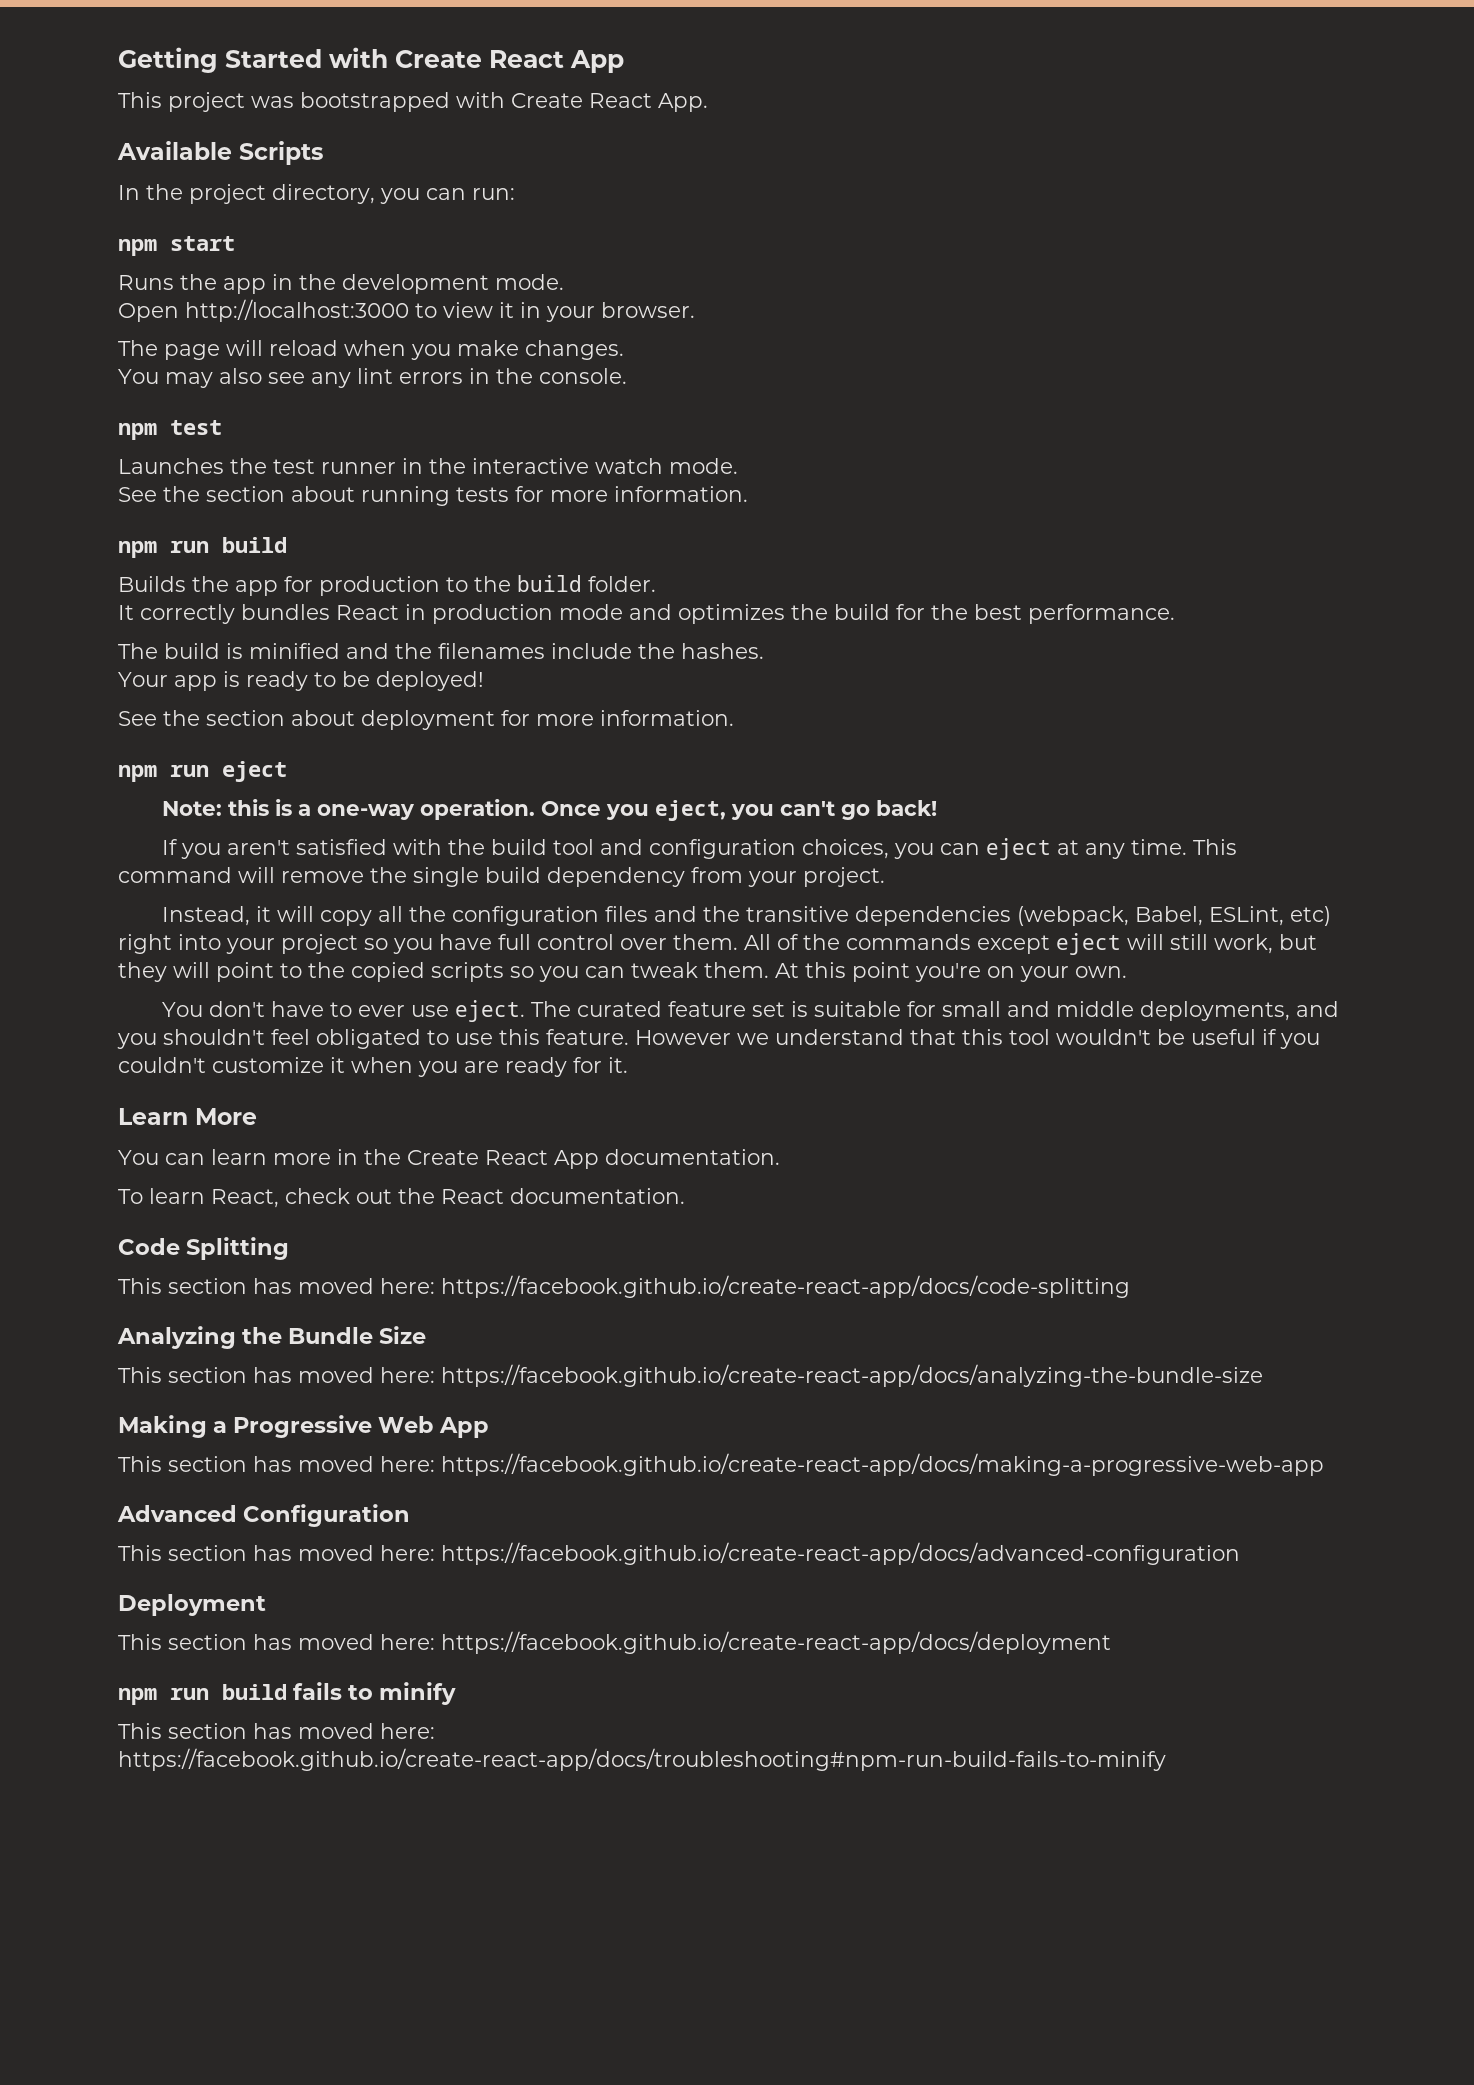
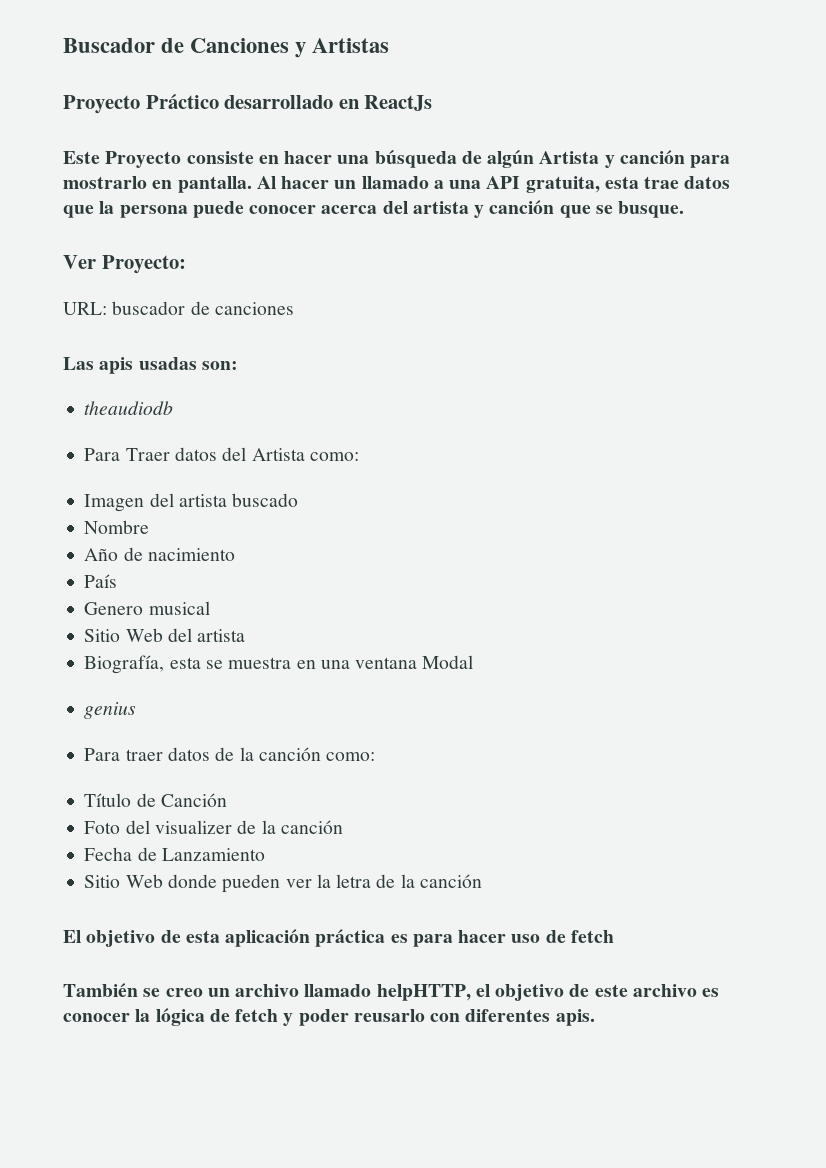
- Getting Started with Create React App
- This project was bootstrapped with Create React App.
- Available Scripts
- In the project directory, you can run:
- npm start
- Runs the app in the development mode.
- Open http://localhost:3000 to view it in your browser.
- The page will reload when you make changes.
- You may also see any lint errors in the console.
- npm test
- Launches the test runner in the interactive watch mode.
- See the section about running tests for more information.
- npm run build
- Builds the app for production to the build folder.
- It correctly bundles React in production mode and optimizes the build for the best performance.
- The build is minified and the filenames include the hashes.
- Your app is ready to be deployed!
- See the section about deployment for more information.
- npm run eject
- Note: this is a one-way operation. Once you eject, you can't go back!
- If you aren't satisfied with the build tool and configuration choices, you can eject at any time. This command will remove the single build dependency from your project.
- Instead, it will copy all the configuration files and the transitive dependencies (webpack, Babel, ESLint, etc) right into your project so you have full control over them. All of the commands except eject will still work, but they will point to the copied scripts so you can tweak them. At this point you're on your own.
- You don't have to ever use eject. The curated feature set is suitable for small and middle deployments, and you shouldn't feel obligated to use this feature. However we understand that this tool wouldn't be useful if you couldn't customize it when you are ready for it.
- Learn More
- You can learn more in the Create React App documentation.
- To learn React, check out the React documentation.
- Code Splitting
- This section has moved here: https://facebook.github.io/create-react-app/docs/code-splitting
- Analyzing the Bundle Size
- This section has moved here: https://facebook.github.io/create-react-app/docs/analyzing-the-bundle-size
- Making a Progressive Web App
- This section has moved here: https://facebook.github.io/create-react-app/docs/making-a-progressive-web-app
- Advanced Configuration
- This section has moved here: https://facebook.github.io/create-react-app/docs/advanced-configuration
- Deployment
- This section has moved here: https://facebook.github.io/create-react-app/docs/deployment
- npm run build fails to minify
- This section has moved here: https://facebook.github.io/create-react-app/docs/troubleshooting#npm-run-build-fails-to-minify
+ Buscador de Canciones y Artistas
+ Proyecto Práctico desarrollado en ReactJs
+ Este Proyecto consiste en hacer una búsqueda de algún Artista y canción para mostrarlo en pantalla. Al hacer un llamado a una API gratuita, esta trae datos que la persona puede conocer acerca del artista y canción que se busque.
+ Ver Proyecto:
+ URL: buscador de canciones
+ Las apis usadas son:
+ theaudiodb
+ Para Traer datos del Artista como:
+ Imagen del artista buscado
+ Nombre
+ Año de nacimiento
+ País
+ Genero musical
+ Sitio Web del artista
+ Biografía, esta se muestra en una ventana Modal
+ genius
+ Para traer datos de la canción como:
+ Título de Canción
+ Foto del visualizer de la canción
+ Fecha de Lanzamiento
+ Sitio Web donde pueden ver la letra de la canción
+ El objetivo de esta aplicación práctica es para hacer uso de fetch
+ También se creo un archivo llamado helpHTTP, el objetivo de este archivo es conocer la lógica de fetch y poder reusarlo con diferentes apis.

